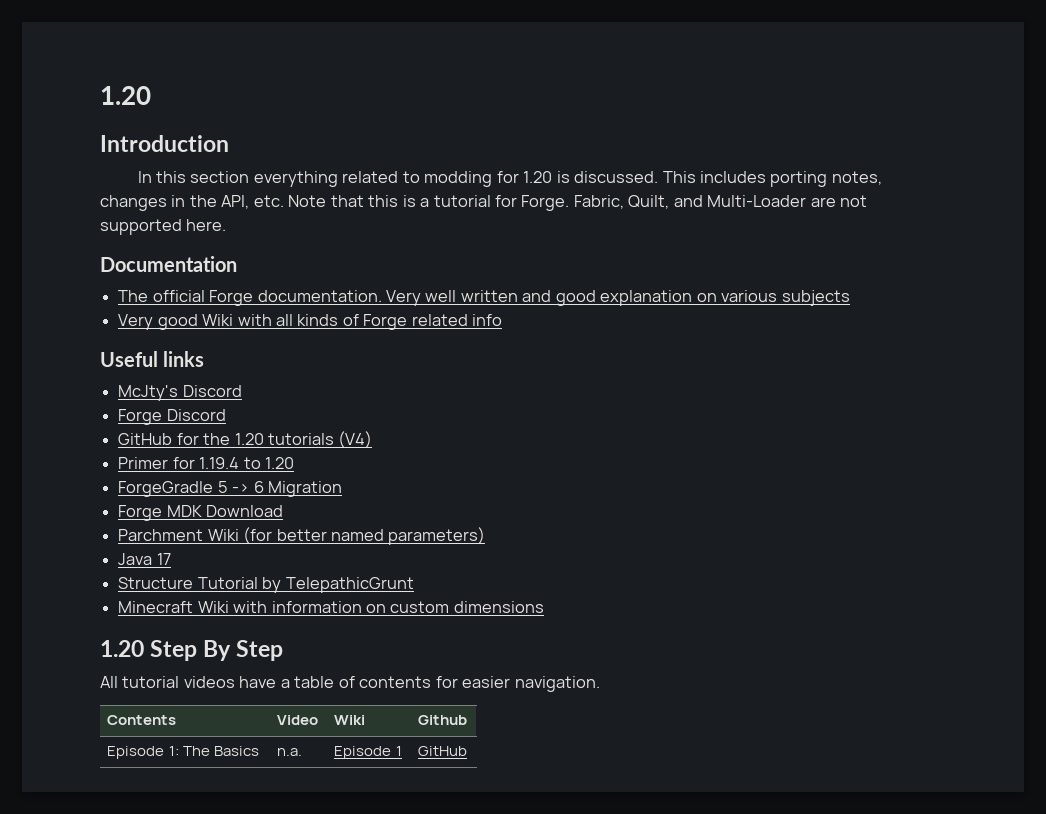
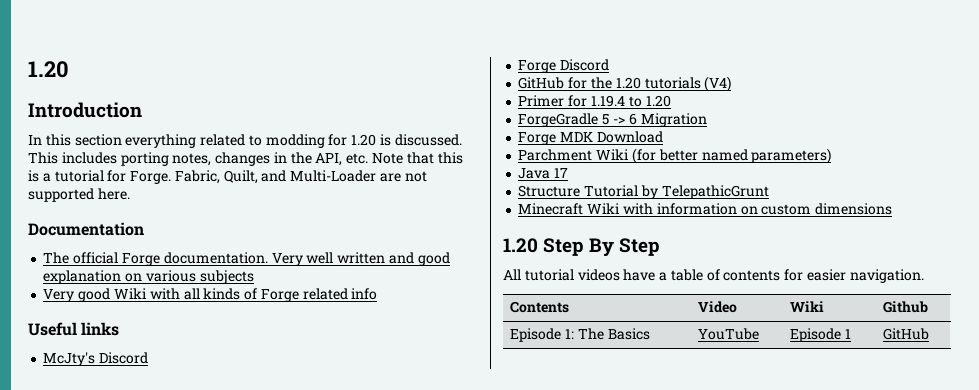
- Episode 1: The Basics | n.a. | Episode 1 | GitHub
+ Episode 1: The Basics | YouTube | Episode 1 | GitHub

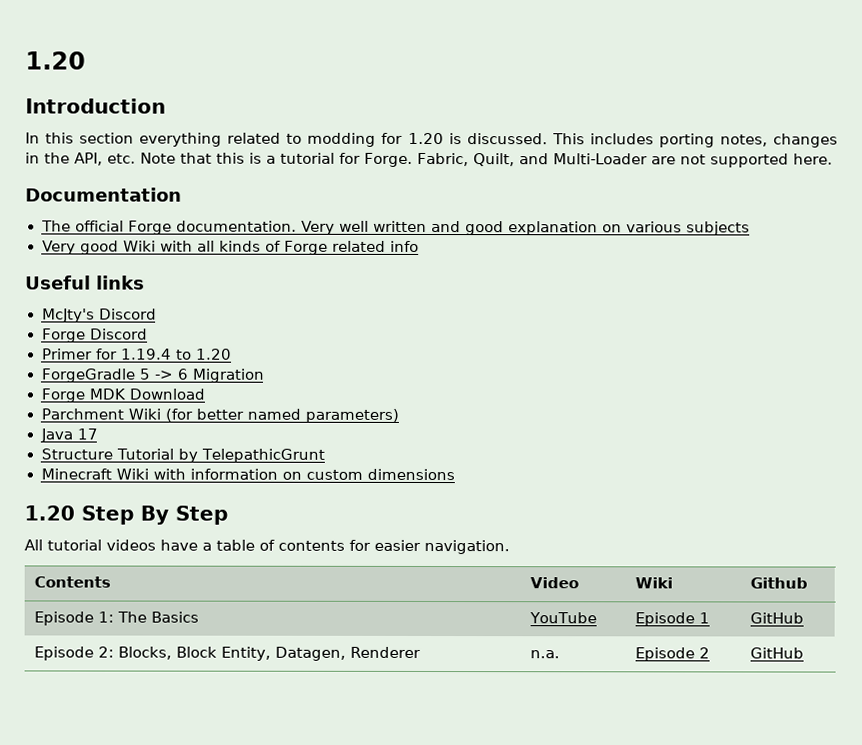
- GitHub for the 1.20 tutorials (V4)
+ Episode 2: Blocks, Block Entity, Datagen, Renderer | n.a. | Episode 2 | GitHub

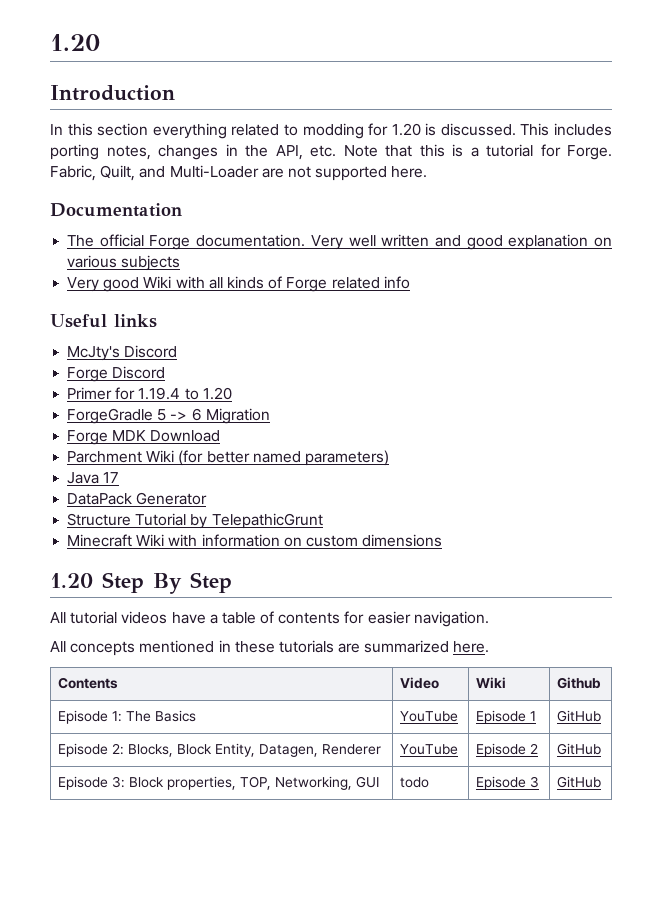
+ DataPack Generator
+ All concepts mentioned in these tutorials are summarized here.
- Episode 2: Blocks, Block Entity, Datagen, Renderer | n.a. | Episode 2 | GitHub
+ Episode 2: Blocks, Block Entity, Datagen, Renderer | YouTube | Episode 2 | GitHub
+ Episode 3: Block properties, TOP, Networking, GUI | todo | Episode 3 | GitHub

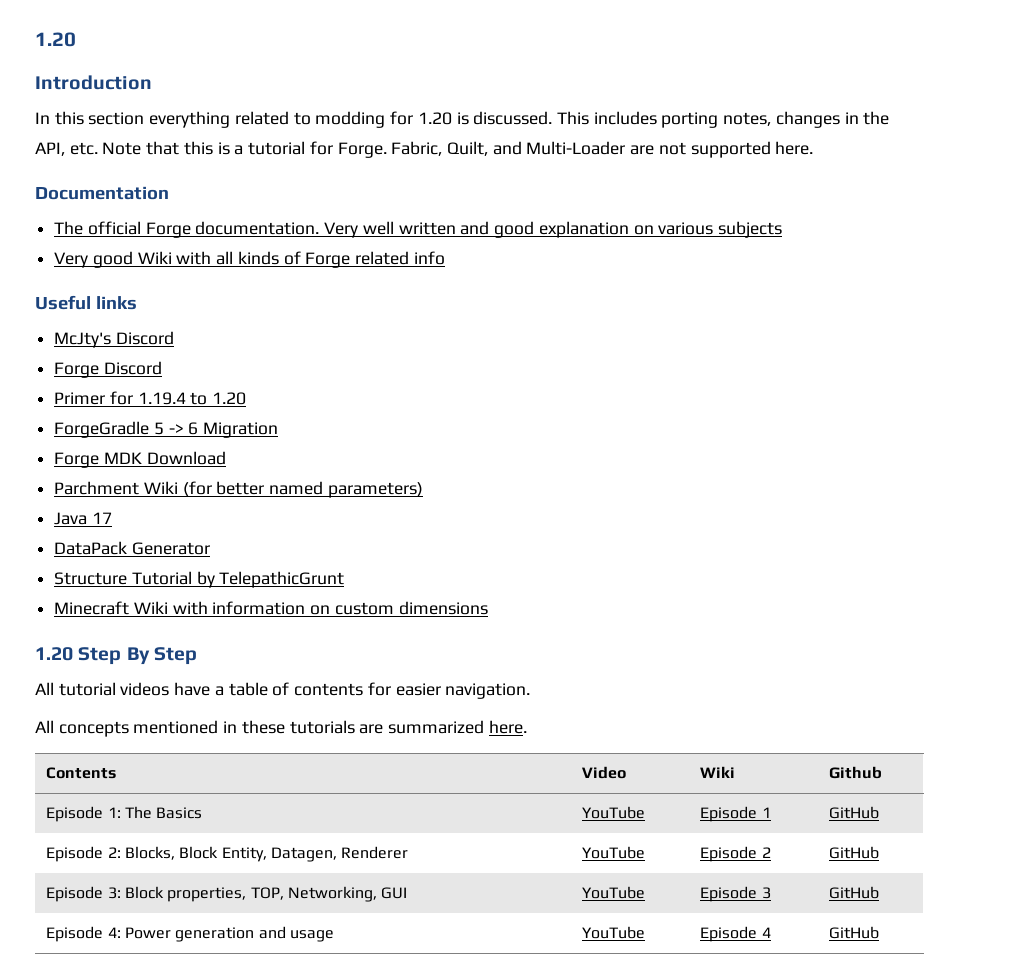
- Episode 3: Block properties, TOP, Networking, GUI | todo | Episode 3 | GitHub
+ Episode 3: Block properties, TOP, Networking, GUI | YouTube | Episode 3 | GitHub
+ Episode 4: Power generation and usage | YouTube | Episode 4 | GitHub

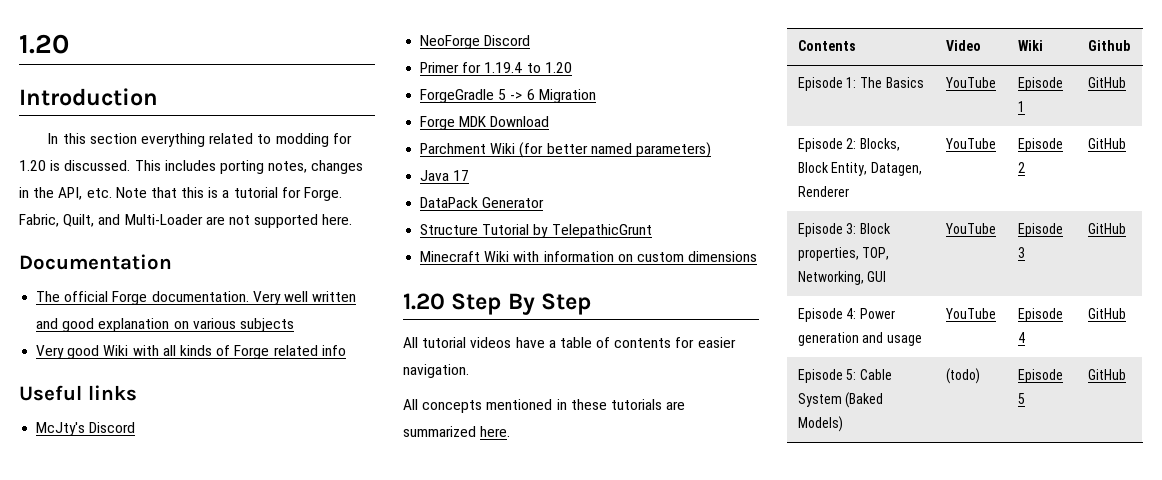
- Forge Discord
+ NeoForge Discord
+ Episode 5: Cable System (Baked Models) | (todo) | Episode 5 | GitHub

